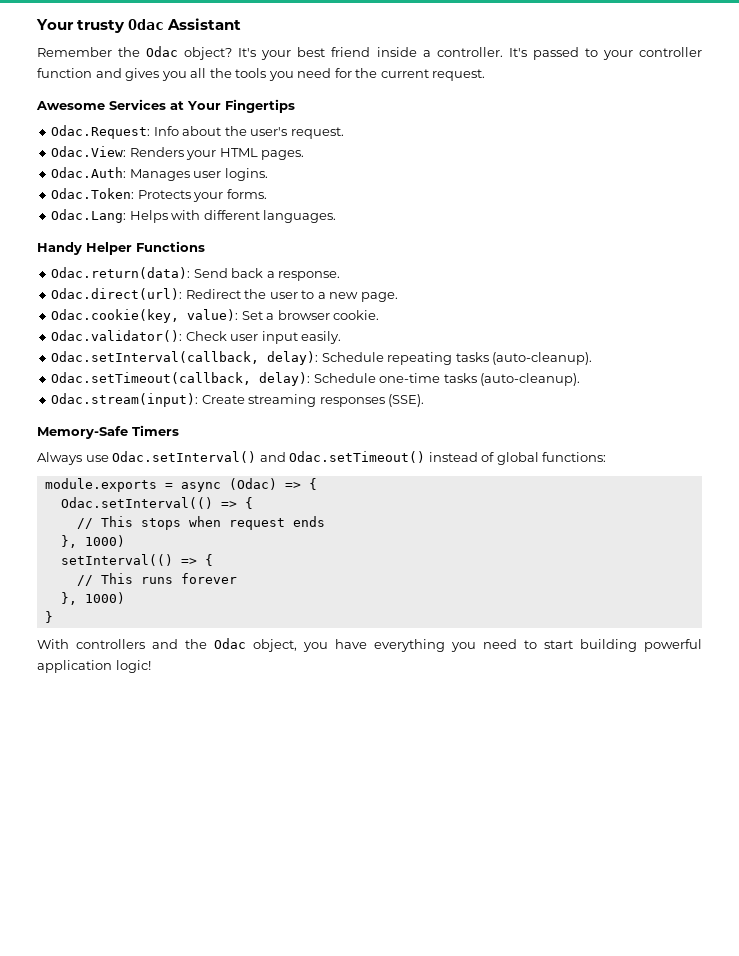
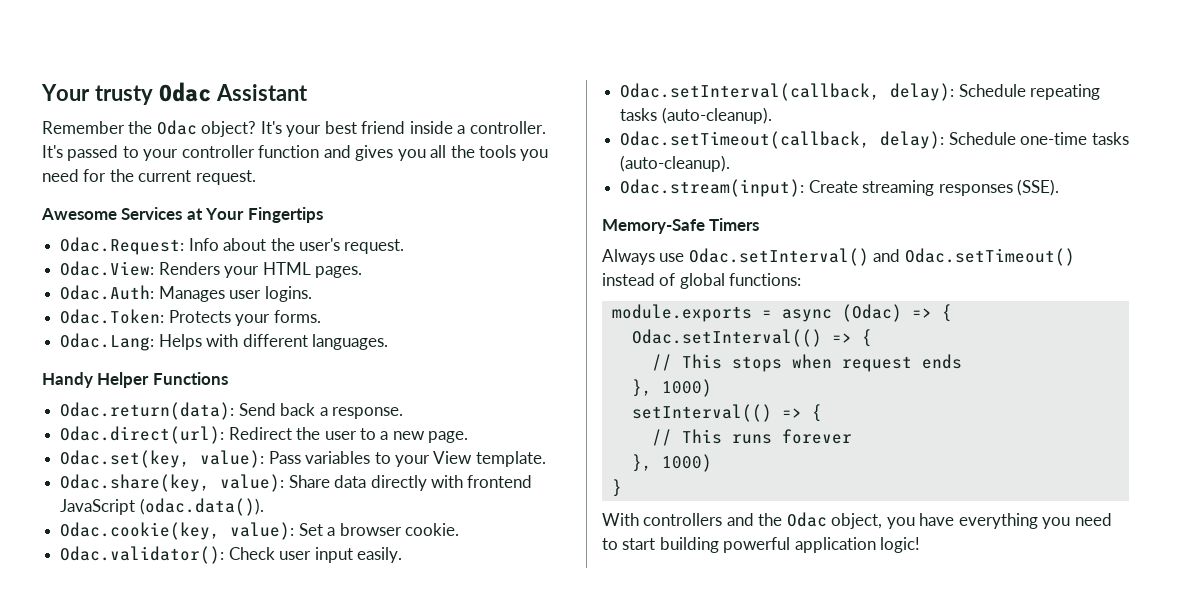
+ Odac.set(key, value): Pass variables to your View template.
+ Odac.share(key, value): Share data directly with frontend JavaScript (odac.data()).

